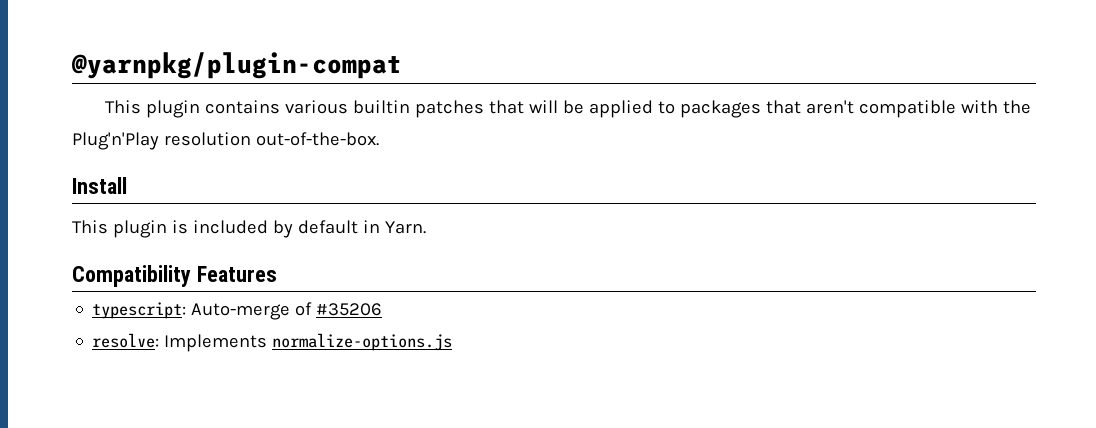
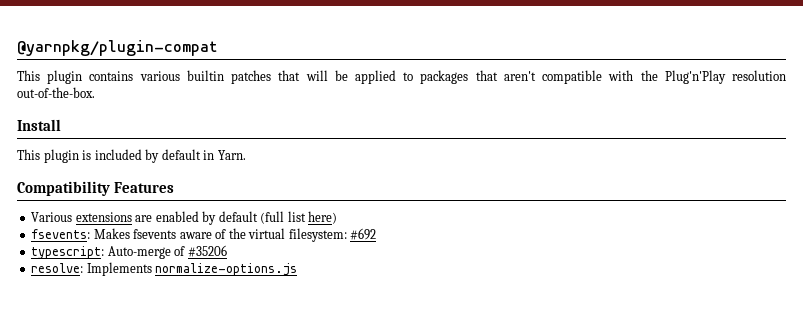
+ Various extensions are enabled by default (full list here)
+ fsevents: Makes fsevents aware of the virtual filesystem: #692

